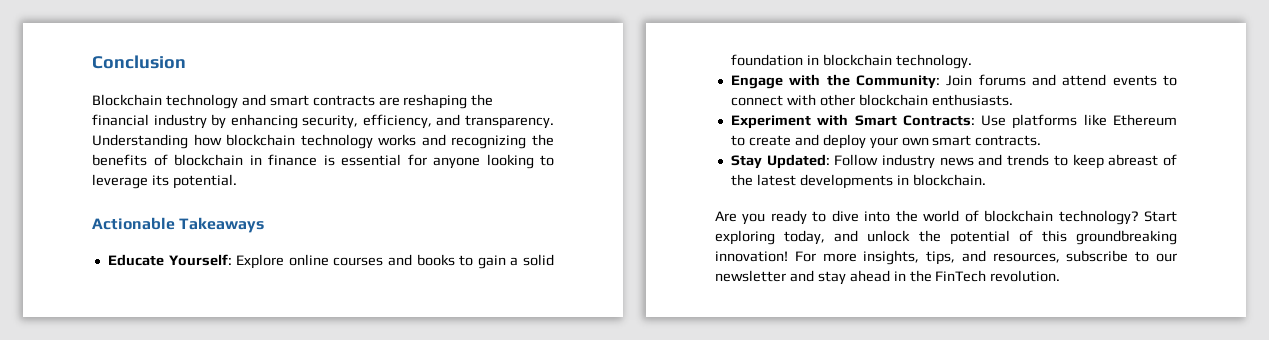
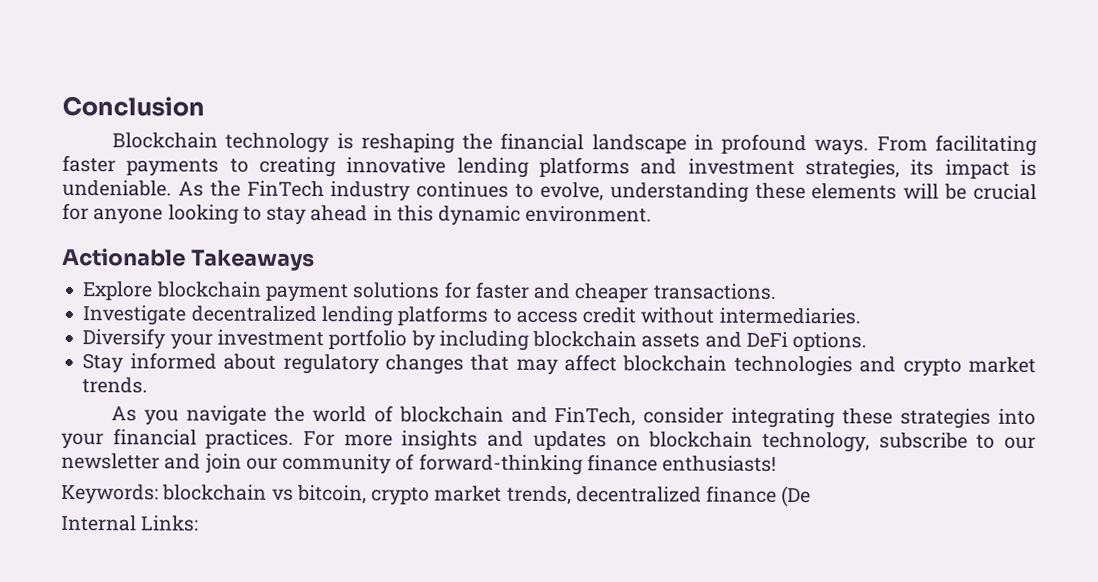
- Blockchain technology and smart contracts are reshaping the financial industry by enhancing security, efficiency, and transparency. Understanding how blockchain technology works and recognizing the benefits of blockchain in finance is essential for anyone looking to leverage its potential.
+ Blockchain technology is reshaping the financial landscape in profound ways. From facilitating faster payments to creating innovative lending platforms and investment strategies, its impact is undeniable. As the FinTech industry continues to evolve, understanding these elements will be crucial for anyone looking to stay ahead in this dynamic environment.
  Actionable Takeaways
- Educate Yourself: Explore online courses and books to gain a solid foundation in blockchain technology.
- Engage with the Community: Join forums and attend events to connect with other blockchain enthusiasts.
- Experiment with Smart Contracts: Use platforms like Ethereum to create and deploy your own smart contracts.
- Stay Updated: Follow industry news and trends to keep abreast of the latest developments in blockchain.
- Are you ready to dive into the world of blockchain technology? Start exploring today, and unlock the potential of this groundbreaking innovation! For more insights, tips, and resources, subscribe to our newsletter and stay ahead in the FinTech revolution.
+ Explore blockchain payment solutions for faster and cheaper transactions.
+ Investigate decentralized lending platforms to access credit without intermediaries.
+ Diversify your investment portfolio by including blockchain assets and DeFi options.
+ Stay informed about regulatory changes that may affect blockchain technologies and crypto market trends.
+ As you navigate the world of blockchain and FinTech, consider integrating these strategies into your financial practices. For more insights and updates on blockchain technology, subscribe to our newsletter and join our community of forward-thinking finance enthusiasts!
+ Keywords: blockchain vs bitcoin, crypto market trends, decentralized finance (De
+ Internal Links:

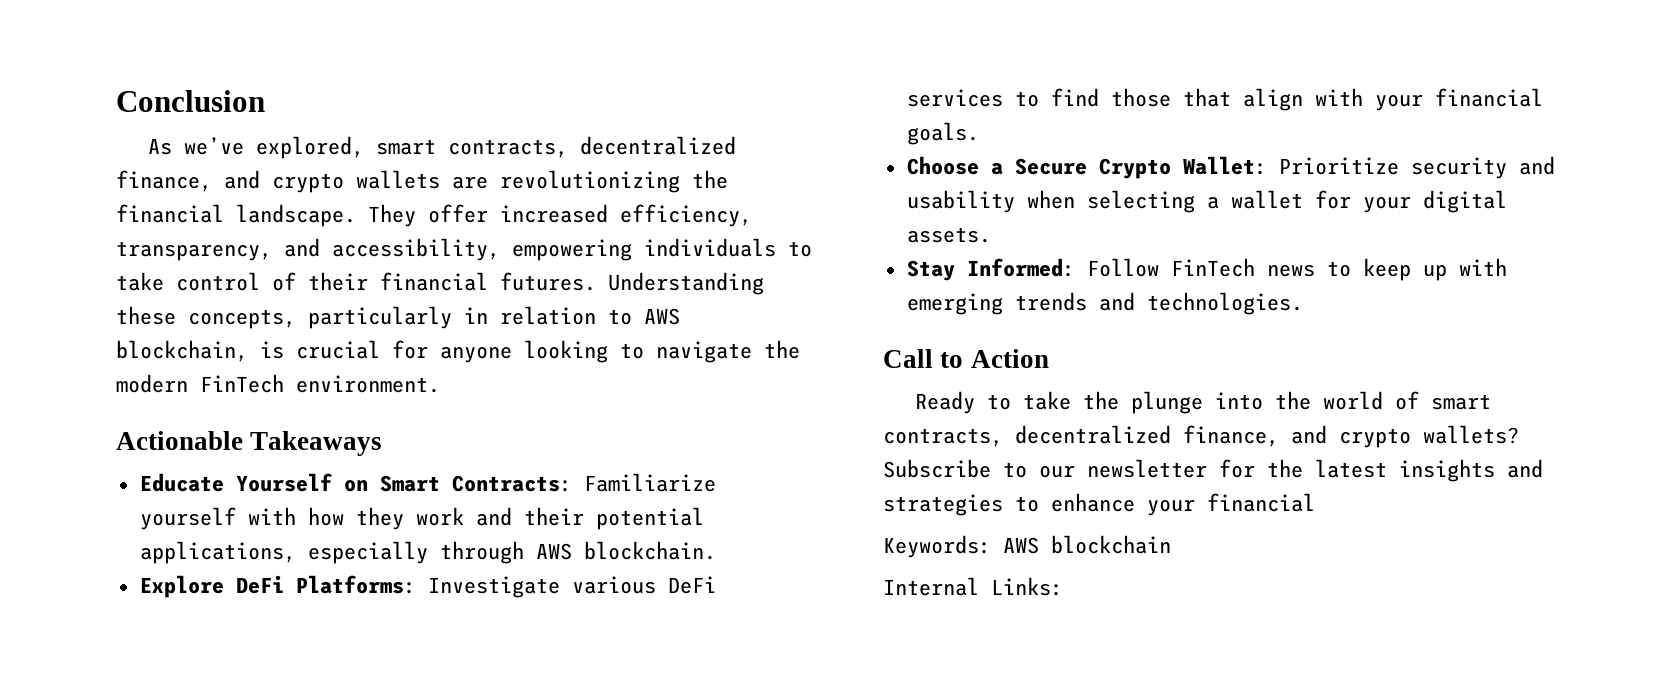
- Blockchain technology is reshaping the financial landscape in profound ways. From facilitating faster payments to creating innovative lending platforms and investment strategies, its impact is undeniable. As the FinTech industry continues to evolve, understanding these elements will be crucial for anyone looking to stay ahead in this dynamic environment.
+ As we’ve explored, smart contracts, decentralized finance, and crypto wallets are revolutionizing the financial landscape. They offer increased efficiency, transparency, and accessibility, empowering individuals to take control of their financial futures. Understanding these concepts, particularly in relation to AWS blockchain, is crucial for anyone looking to navigate the modern FinTech environment.
  Actionable Takeaways
- Explore blockchain payment solutions for faster and cheaper transactions.
- Investigate decentralized lending platforms to access credit without intermediaries.
- Diversify your investment portfolio by including blockchain assets and DeFi options.
- Stay informed about regulatory changes that may affect blockchain technologies and crypto market trends.
- As you navigate the world of blockchain and FinTech, consider integrating these strategies into your financial practices. For more insights and updates on blockchain technology, subscribe to our newsletter and join our community of forward-thinking finance enthusiasts!
+ Educate Yourself on Smart Contracts: Familiarize yourself with how they work and their potential applications, especially through AWS blockchain.
+ Explore DeFi Platforms: Investigate various DeFi services to find those that align with your financial goals.
+ Choose a Secure Crypto Wallet: Prioritize security and usability when selecting a wallet for your digital assets.
+ Stay Informed: Follow FinTech news to keep up with emerging trends and technologies.
+ Call to Action
+ Ready to take the plunge into the world of smart contracts, decentralized finance, and crypto wallets? Subscribe to our newsletter for the latest insights and strategies to enhance your financial
- Keywords: blockchain vs bitcoin, crypto market trends, decentralized finance (De
+ Keywords: AWS blockchain

